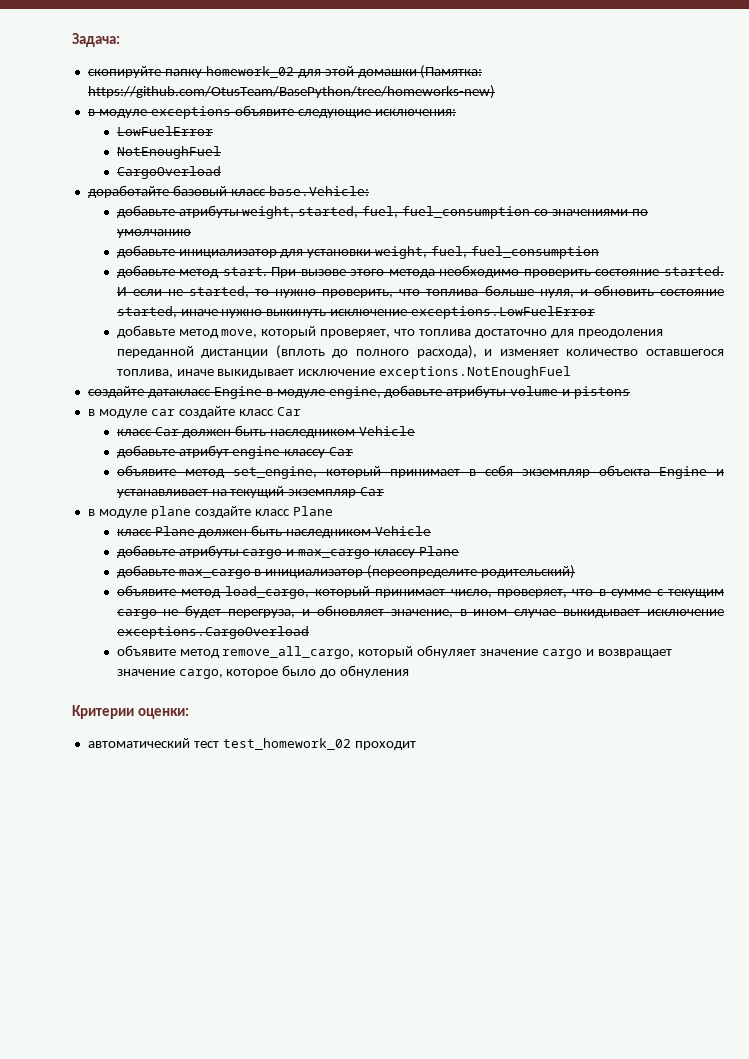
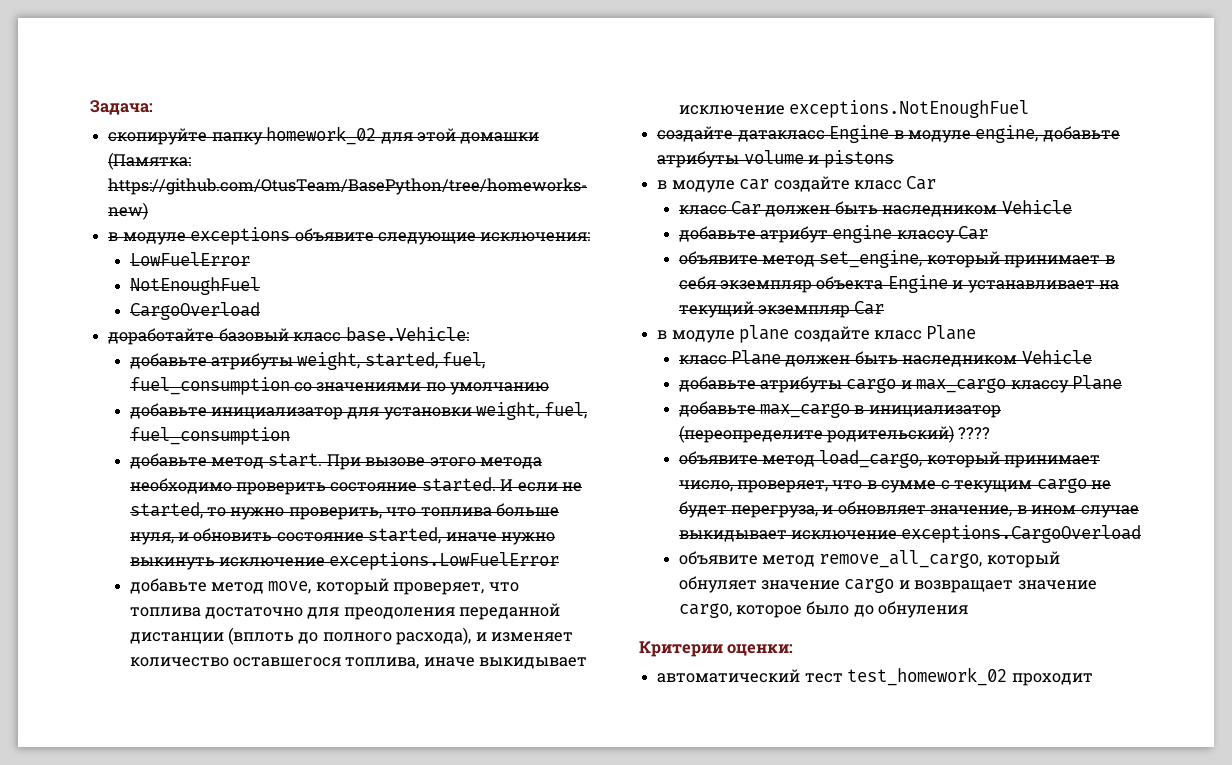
- добавьте max_cargo в инициализатор (переопределите родительский)
+ добавьте max_cargo в инициализатор (переопределите родительский) ????

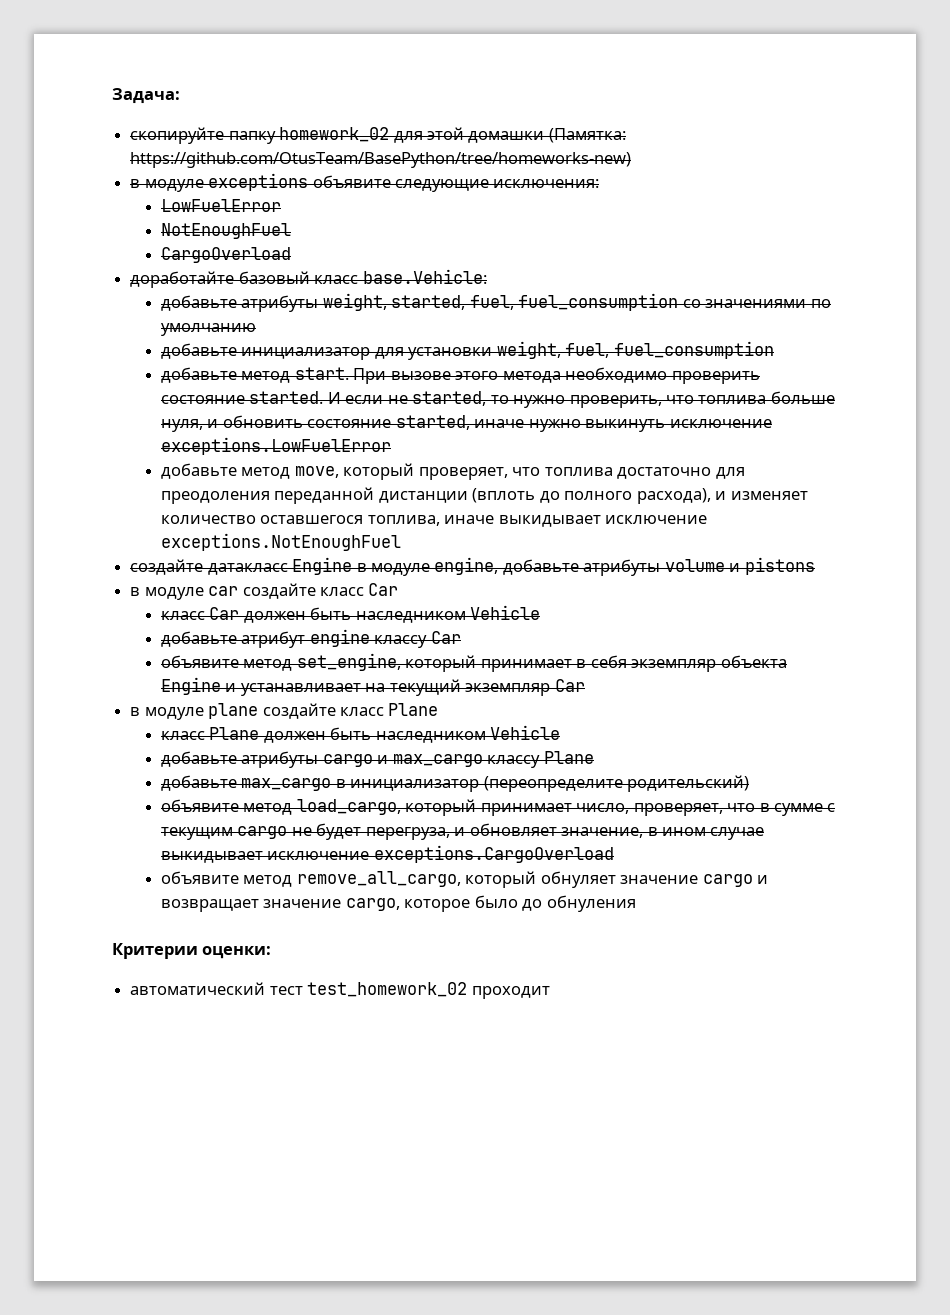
- добавьте max_cargo в инициализатор (переопределите родительский) ????
+ добавьте max_cargo в инициализатор (переопределите родительский)

